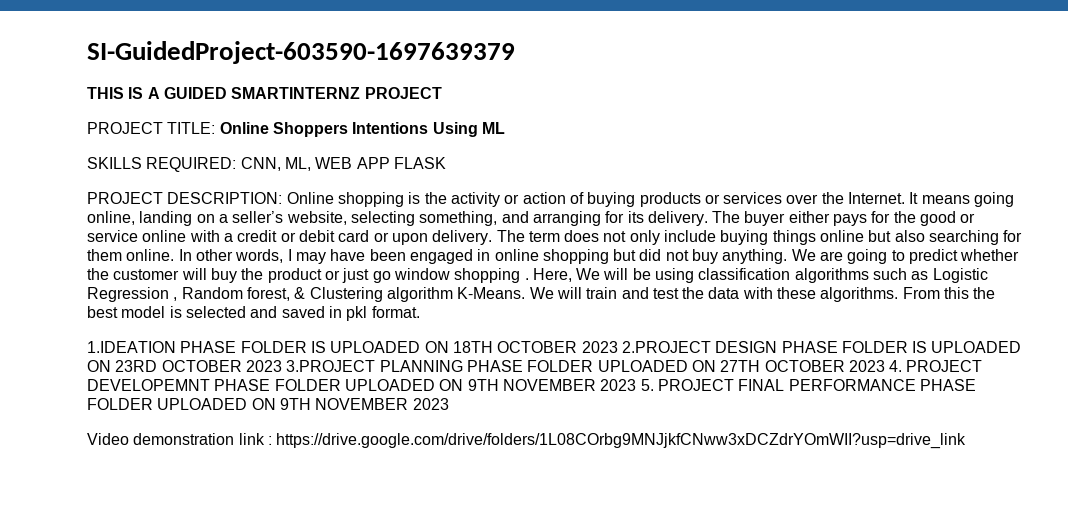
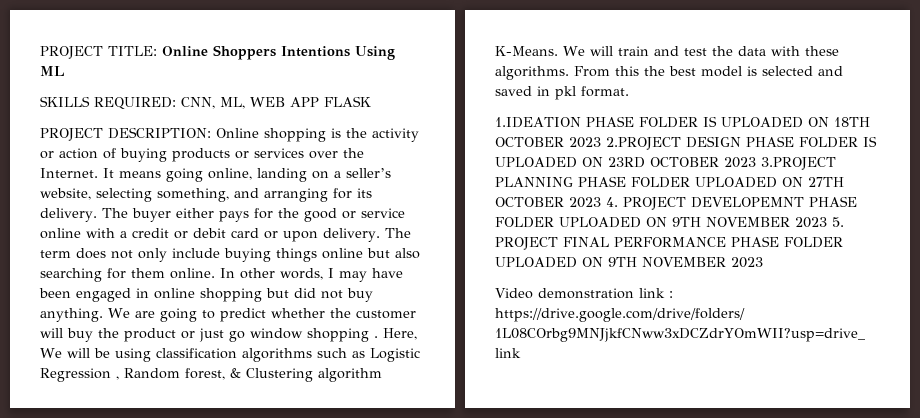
- SI-GuidedProject-603590-1697639379
- THIS IS A GUIDED SMARTINTERNZ PROJECT

